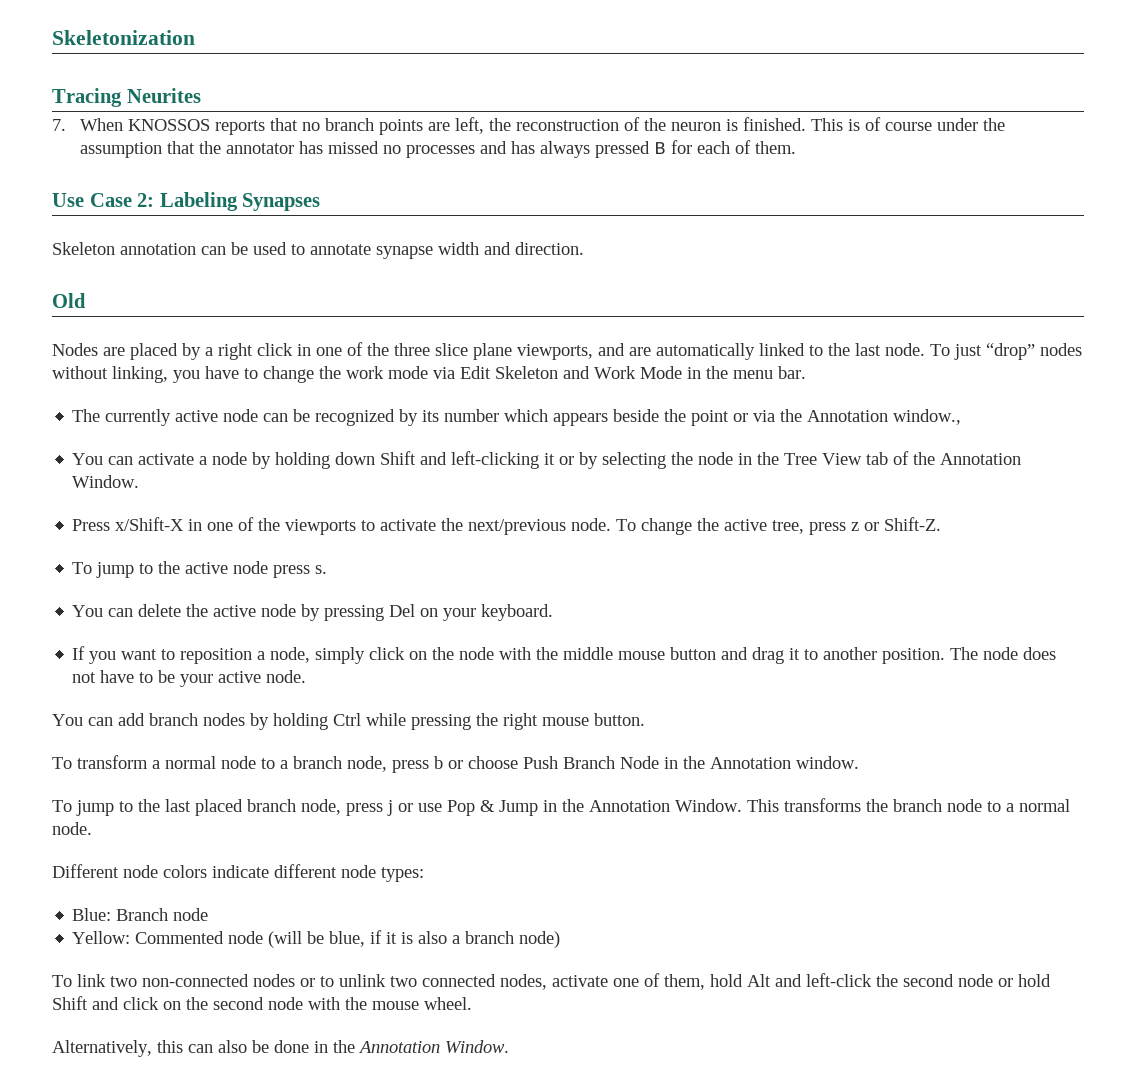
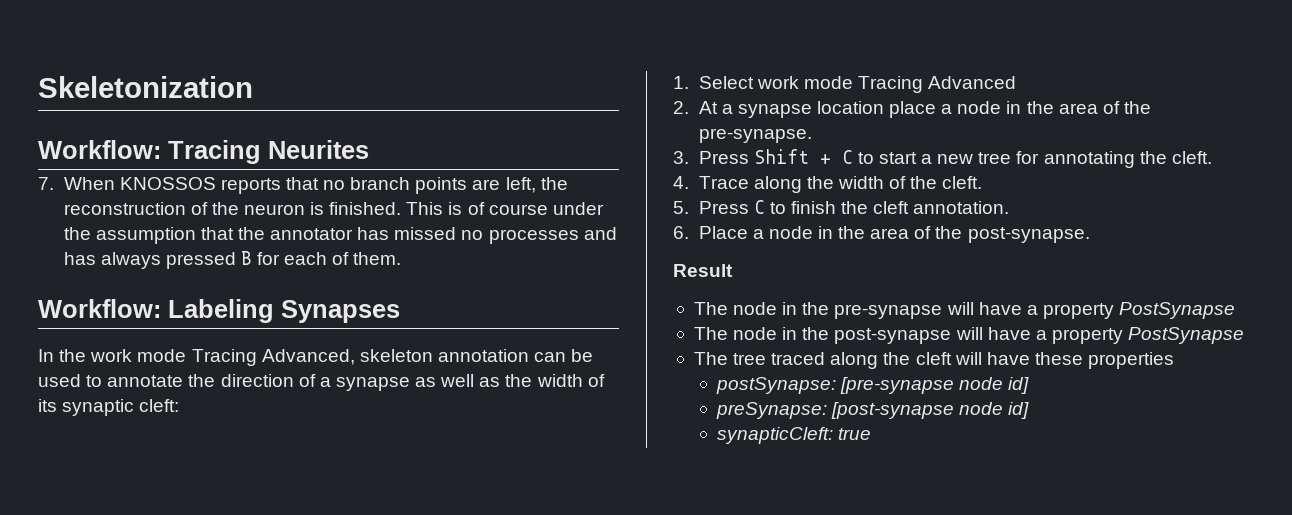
- Tracing Neurites
+ Workflow: Tracing Neurites
- Use Case 2: Labeling Synapses
+ Workflow: Labeling Synapses
- Skeleton annotation can be used to annotate synapse width and direction.
- Old
- Nodes are placed by a right click in one of the three slice plane viewports, and are automatically linked to the last node. To just “drop” nodes without linking, you have to change the work mode via Edit Skeleton and Work Mode in the menu bar.
- The currently active node can be recognized by its number which appears beside the point or via the Annotation window.,
- You can activate a node by holding down Shift and left-clicking it or by selecting the node in the Tree View tab of the Annotation Window.
- Press x/Shift-X in one of the viewports to activate the next/previous node. To change the active tree, press z or Shift-Z.
- To jump to the active node press s.
- You can delete the active node by pressing Del on your keyboard.
- If you want to reposition a node, simply click on the node with the middle mouse button and drag it to another position. The node does not have to be your active node.
- You can add branch nodes by holding Ctrl while pressing the right mouse button.
- To transform a normal node to a branch node, press b or choose Push Branch Node in the Annotation window.
- To jump to the last placed branch node, press j or use Pop & Jump in the Annotation Window. This transforms the branch node to a normal node.
- Different node colors indicate different node types:
- Blue: Branch node
- Yellow: Commented node (will be blue, if it is also a branch node)
- To link two non-connected nodes or to unlink two connected nodes, activate one of them, hold Alt and left-click the second node or hold Shift and click on the second node with the mouse wheel.
- Alternatively, this can also be done in the Annotation Window.
+ In the work mode Tracing Advanced, skeleton annotation can be used to annotate the direction of a synapse as well as the width of its synaptic cleft:
+ 1. Select work mode Tracing Advanced
+ 2. At a synapse location place a node in the area of the pre-synapse.
+ 3. Press Shift + C to start a new tree for annotating the cleft.
+ 4. Trace along the width of the cleft.
+ 5. Press C to finish the cleft annotation.
+ 6. Place a node in the area of the post-synapse.
+ Result
+ The node in the pre-synapse will have a property PostSynapse
+ The node in the post-synapse will have a property PostSynapse
+ The tree traced along the cleft will have these properties
+ postSynapse: [pre-synapse node id]
+ preSynapse: [post-synapse node id]
+ synapticCleft: true

